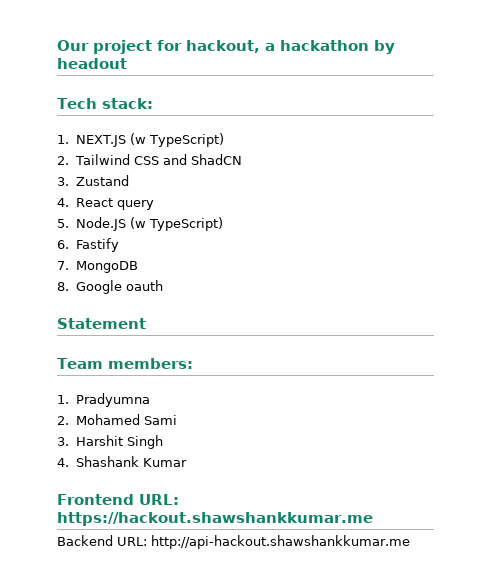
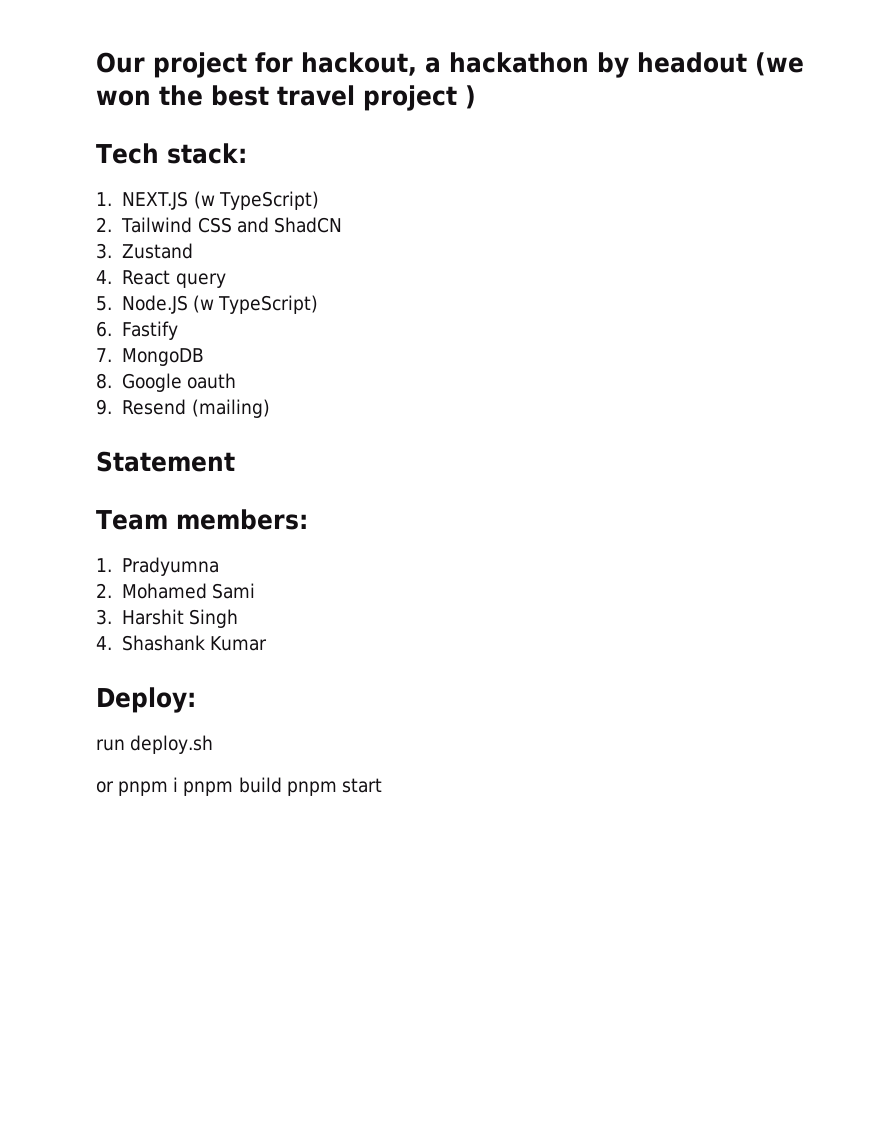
- Our project for hackout, a hackathon by headout
+ Our project for hackout, a hackathon by headout (we won the best travel project )
+ 9. Resend (mailing)
- Frontend URL: https://hackout.shawshankkumar.me
- Backend URL: http://api-hackout.shawshankkumar.me
+ Deploy:
+ run deploy.sh
+ or pnpm i pnpm build pnpm start

